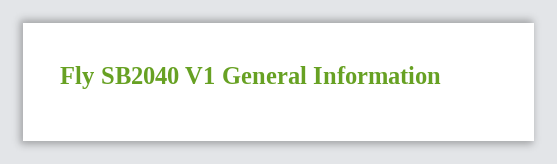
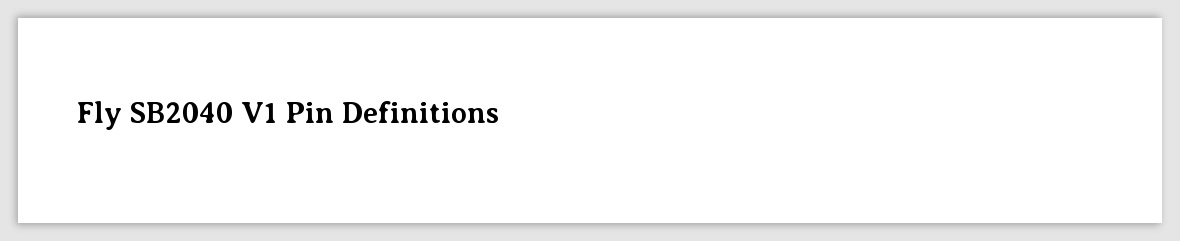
- Fly SB2040 V1 General Information
+ Fly SB2040 V1 Pin Definitions

